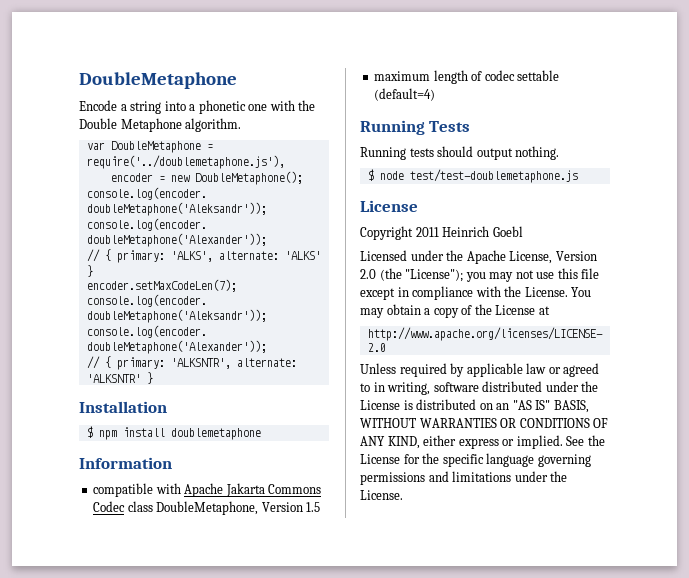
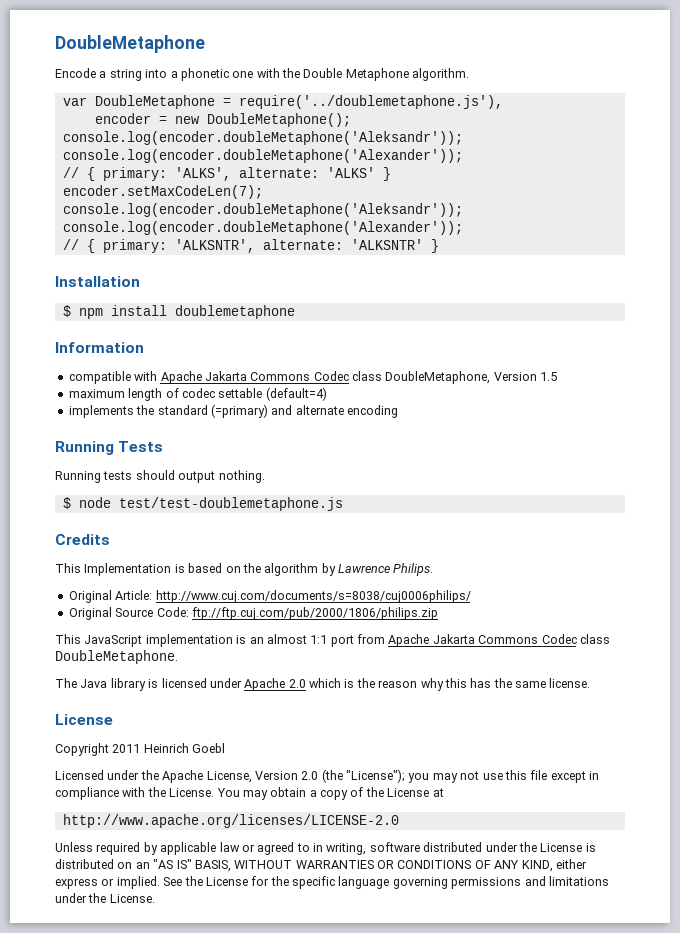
+ implements the standard (=primary) and alternate encoding
+ Credits
+ This Implementation is based on the algorithm by Lawrence Philips.
+ Original Article: http://www.cuj.com/documents/s=8038/cuj0006philips/
+ Original Source Code: ftp://ftp.cuj.com/pub/2000/1806/philips.zip
+ This JavaScript implementation is an almost 1:1 port from Apache Jakarta Commons Codec class DoubleMetaphone.
+ The Java library is licensed under Apache 2.0 which is the reason why this has the same license.

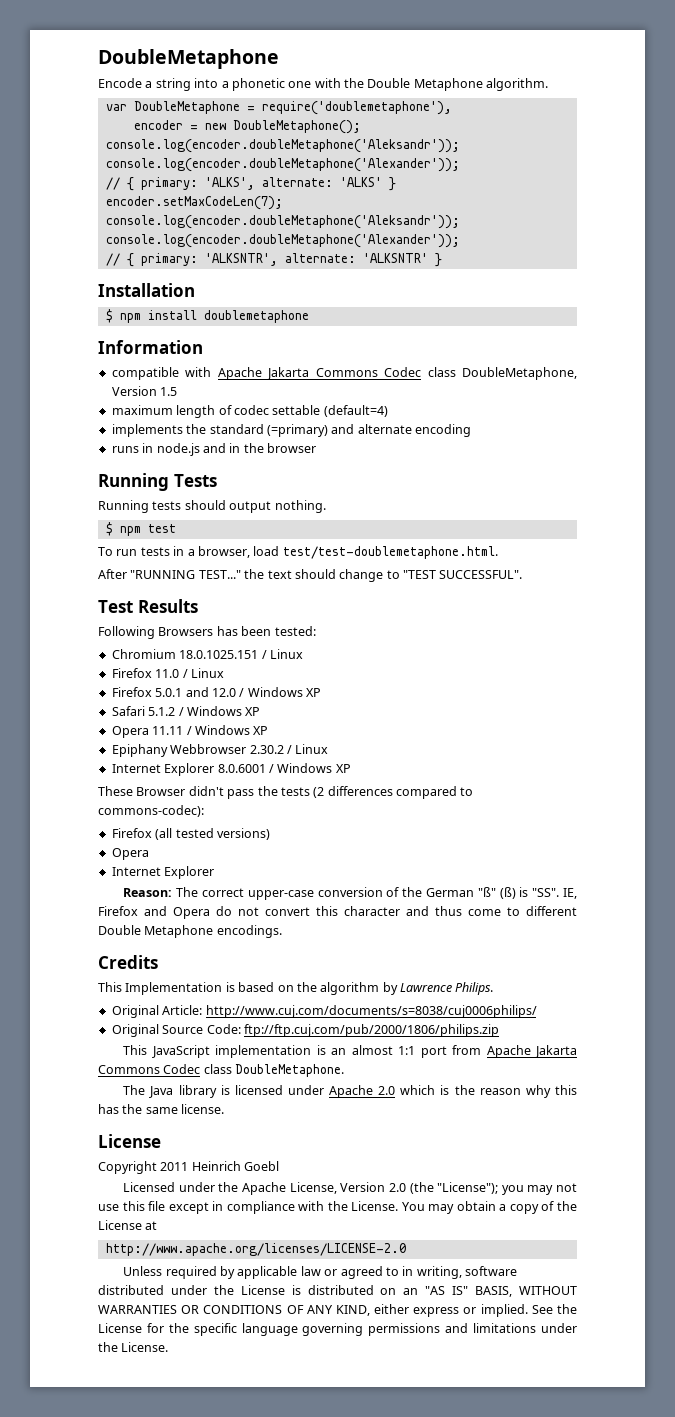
- var DoubleMetaphone = require('../doublemetaphone.js'),
+ var DoubleMetaphone = require('doublemetaphone'),
+ runs in node.js and in the browser
- $ node test/test-doublemetaphone.js
+ $ npm test
+ To run tests in a browser, load test/test-doublemetaphone.html.
+ After "RUNNING TEST..." the text should change to "TEST SUCCESSFUL".
+ Test Results
+ Following Browsers has been tested:
+ Chromium 18.0.1025.151 / Linux
+ Firefox 11.0 / Linux
+ Firefox 5.0.1 and 12.0 / Windows XP
+ Safari 5.1.2 / Windows XP
+ Opera 11.11 / Windows XP
+ Epiphany Webbrowser 2.30.2 / Linux
+ Internet Explorer 8.0.6001 / Windows XP
+ These Browser didn't pass the tests (2 differences compared to commons-codec):
+ Firefox (all tested versions)
+ Opera
+ Internet Explorer
+ Reason: The correct upper-case conversion of the German "ß" (ß) is "SS". IE, Firefox and Opera do not convert this character and thus come to different Double Metaphone encodings.

